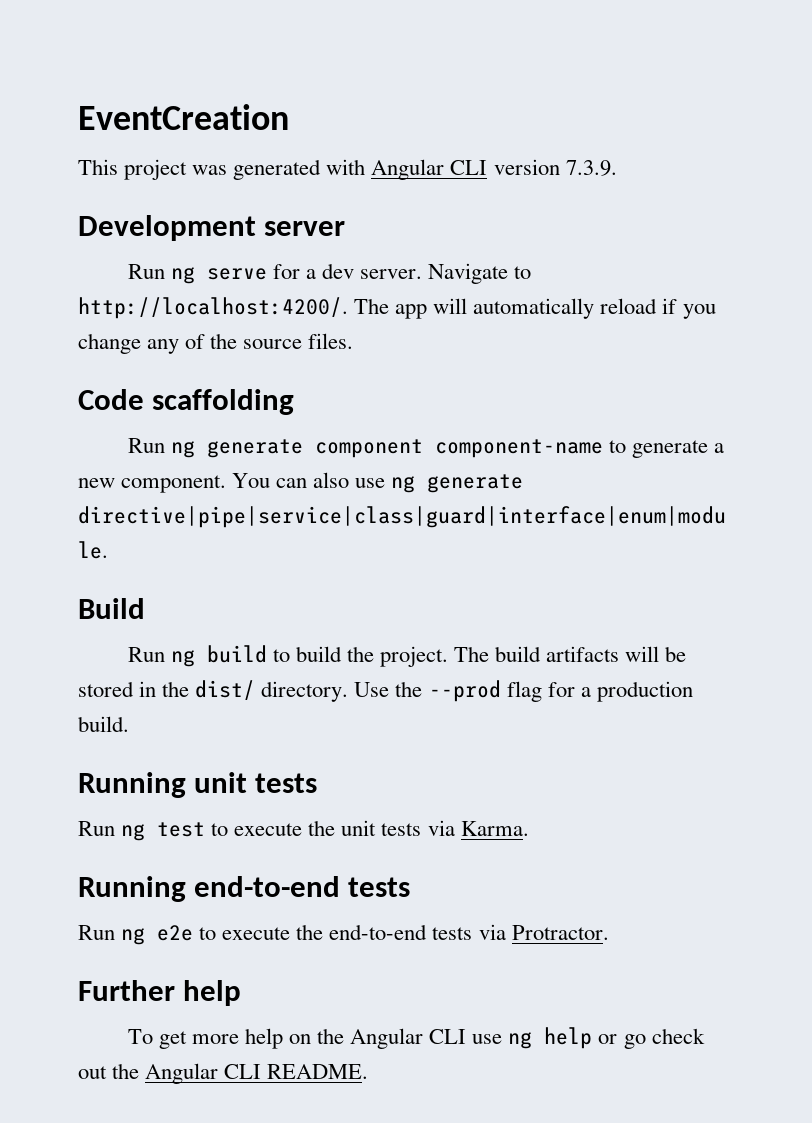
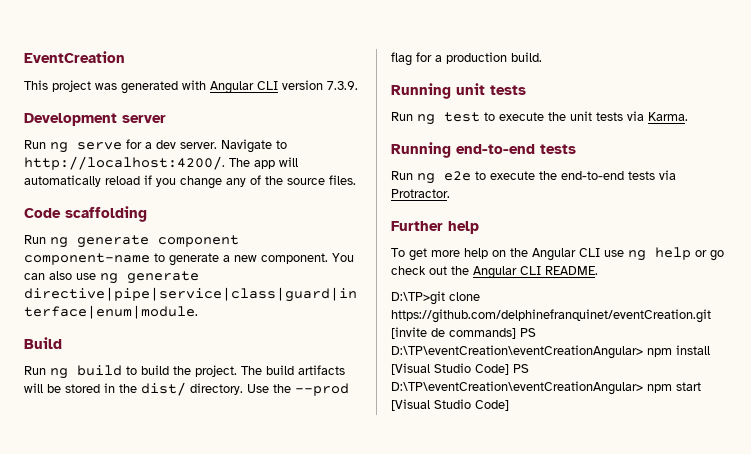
+ D:\TP>git clone https://github.com/delphinefranquinet/eventCreation.git [invite de commands] PS D:\TP\eventCreation\eventCreationAngular> npm install [Visual Studio Code] PS D:\TP\eventCreation\eventCreationAngular> npm start [Visual Studio Code]

